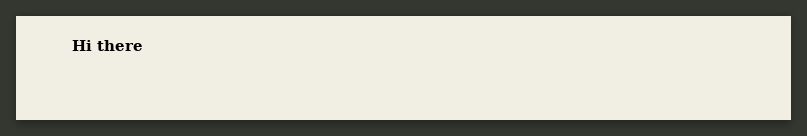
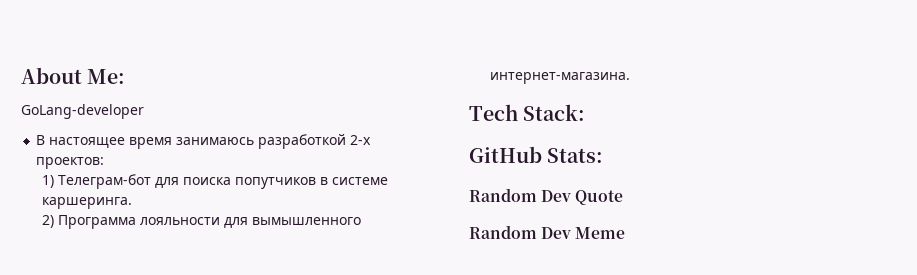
- Hi there
+ About Me:
+ GoLang-developer
+ В настоящее время занимаюсь разработкой 2-х проектов:
+ 1) Телеграм-бот для поиска попутчиков в системе каршеринга.
+ 2) Программа лояльности для вымышленного интернет-магазина.
+ Tech Stack:
+ GitHub Stats:
+ Random Dev Quote
+ Random Dev Meme

